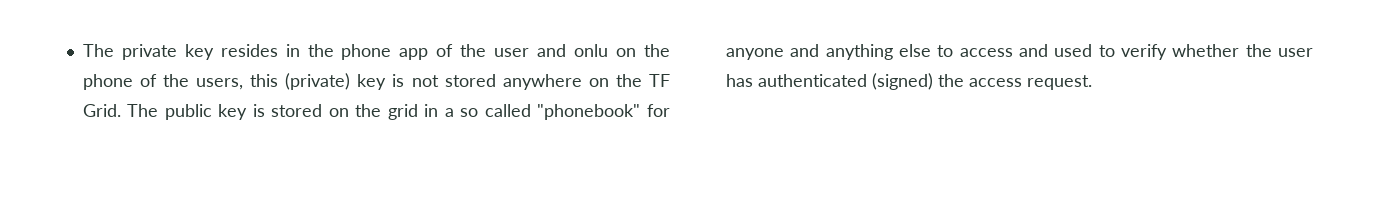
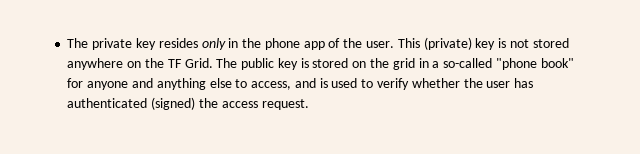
- The private key resides in the phone app of the user and onlu on the phone of the users, this (private) key is not stored anywhere on the TF Grid.
+ The private key resides only in the phone app of the user. This (private) key is not stored anywhere on the TF Grid.
- The public key is stored on the grid in a so called "phonebook" for anyone and anything else to access and used to verify whether the user has authenticated (signed) the access request.
+ The public key is stored on the grid in a so-called "phone book" for anyone and anything else to access, and is used to verify whether the user has authenticated (signed) the access request.

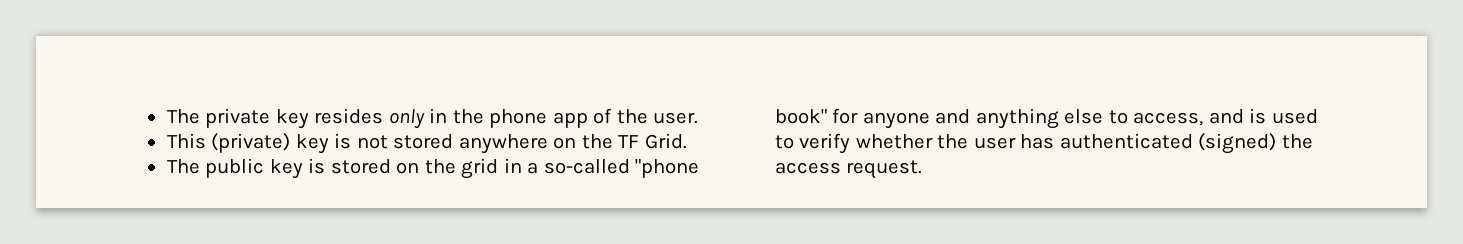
- The private key resides only in the phone app of the user. This (private) key is not stored anywhere on the TF Grid. The public key is stored on the grid in a so-called "phone book" for anyone and anything else to access, and is used to verify whether the user has authenticated (signed) the access request.
+ The private key resides only in the phone app of the user.
+ This (private) key is not stored anywhere on the TF Grid.
+ The public key is stored on the grid in a so-called "phone book" for anyone and anything else to access, and is used to verify whether the user has authenticated (signed) the access request.

